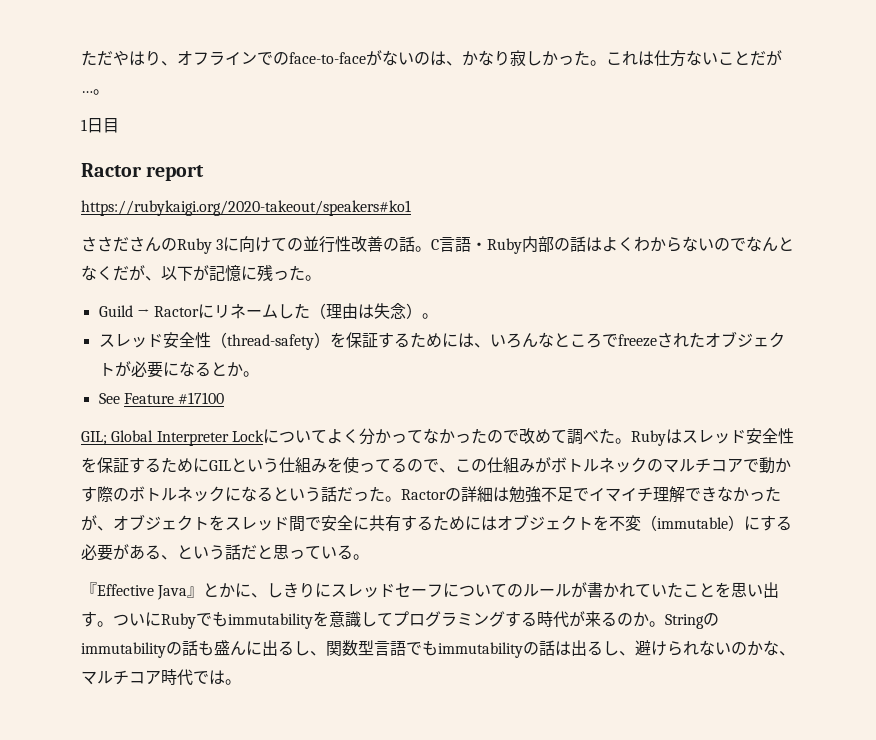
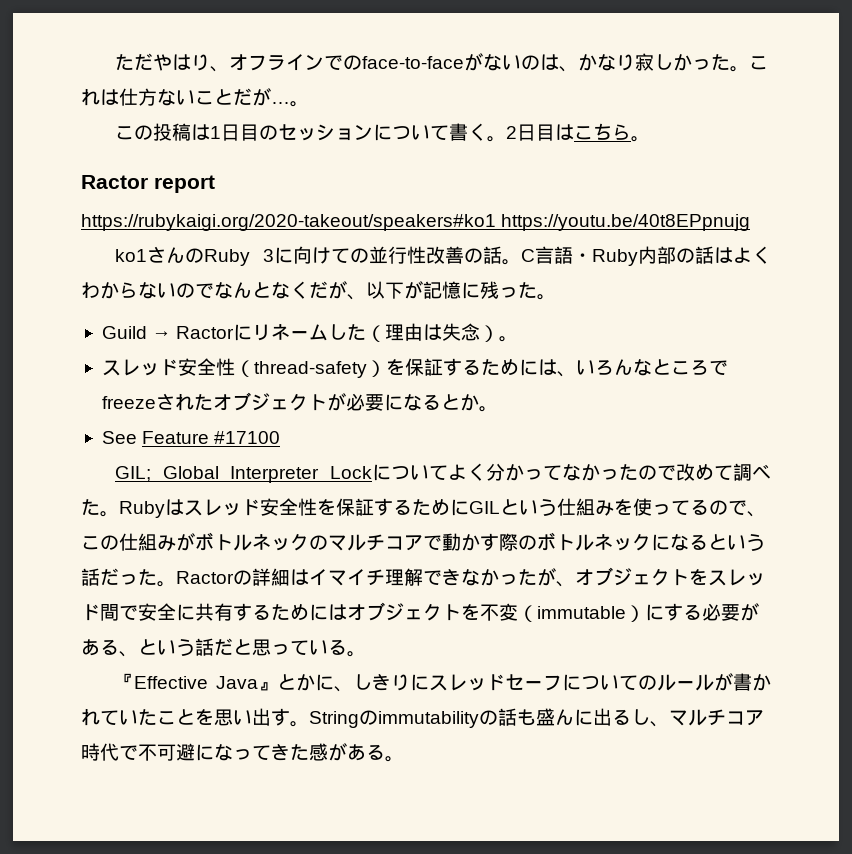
- 1日目
+ この投稿は1日目のセッションについて書く。2日目はこちら。
- https://rubykaigi.org/2020-takeout/speakers#ko1
- ささださんのRuby 3に向けての並行性改善の話。
+ https://rubykaigi.org/2020-takeout/speakers#ko1 https://youtu.be/40t8EPpnujg
+ ko1さんのRuby 3に向けての並行性改善の話。
- Ractorの詳細は勉強不足でイマイチ理解できなかったが、オブジェクトをスレッド間で安全に共有するためにはオブジェクトを不変（immutable）にする必要がある、という話だと思っている。
+ Ractorの詳細はイマイチ理解できなかったが、オブジェクトをスレッド間で安全に共有するためにはオブジェクトを不変（immutable）にする必要がある、という話だと思っている。
- ついにRubyでもimmutabilityを意識してプログラミングする時代が来るのか。
- Stringのimmutabilityの話も盛んに出るし、関数型言語でもimmutabilityの話は出るし、避けられないのかな、マルチコア時代では。
+ Stringのimmutabilityの話も盛んに出るし、マルチコア時代で不可避になってきた感がある。

